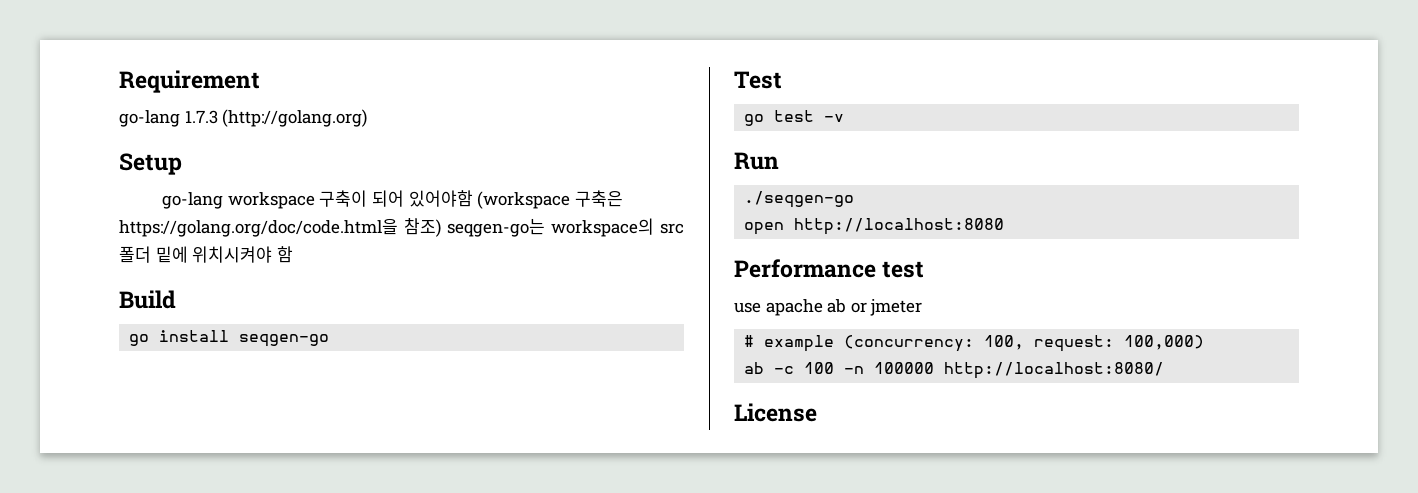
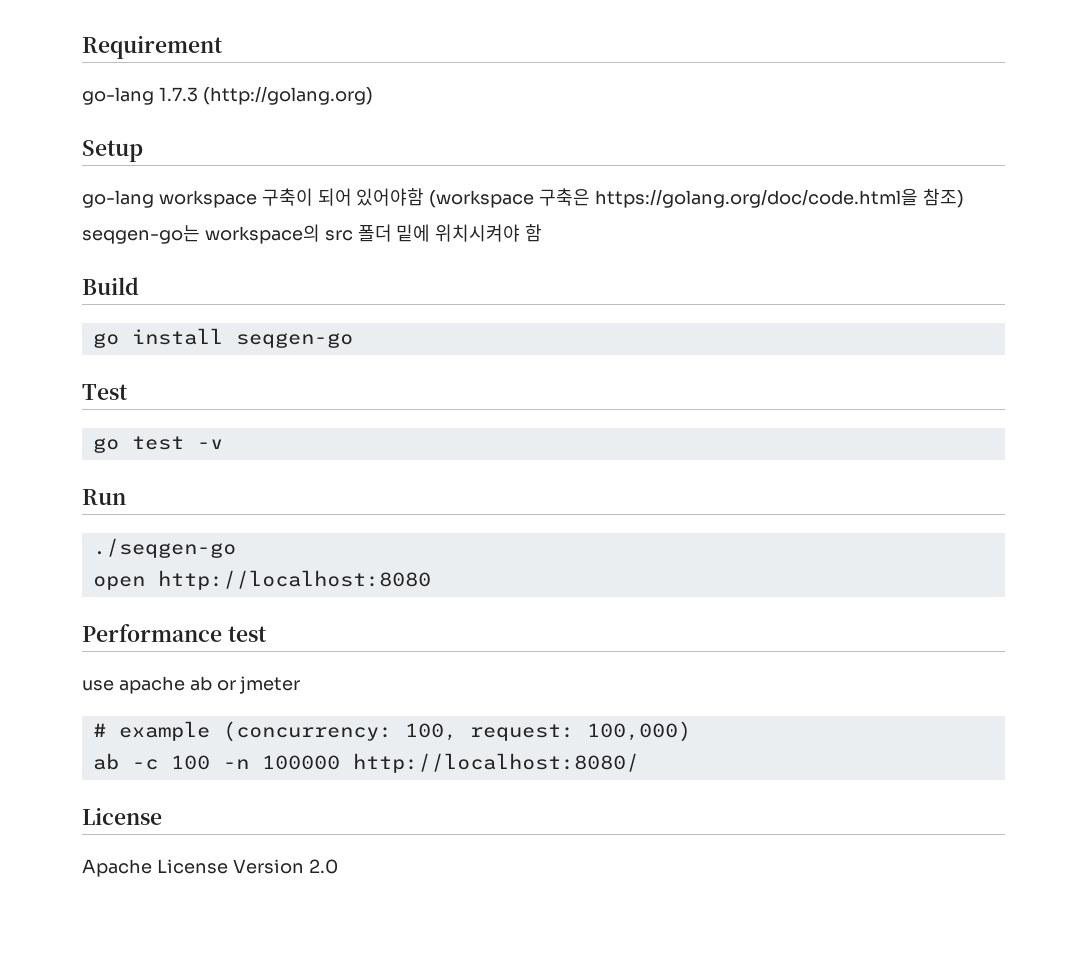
- go-lang workspace 구축이 되어 있어야함 (workspace 구축은 https://golang.org/doc/code.html을 참조) seqgen-go는 workspace의 src 폴더 밑에 위치시켜야 함
+ go-lang workspace 구축이 되어 있어야함 (workspace 구축은 https://golang.org/doc/code.html을 참조)
+ seqgen-go는 workspace의 src 폴더 밑에 위치시켜야 함
+ Apache License Version 2.0

